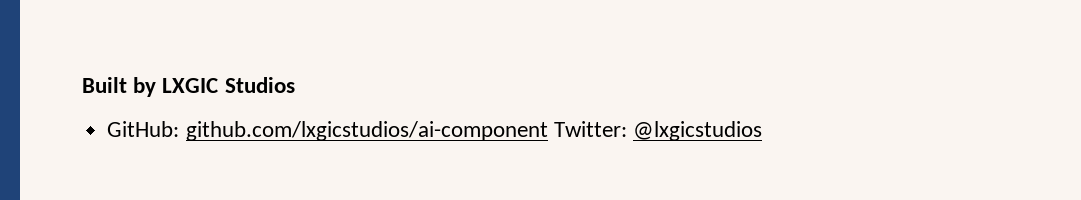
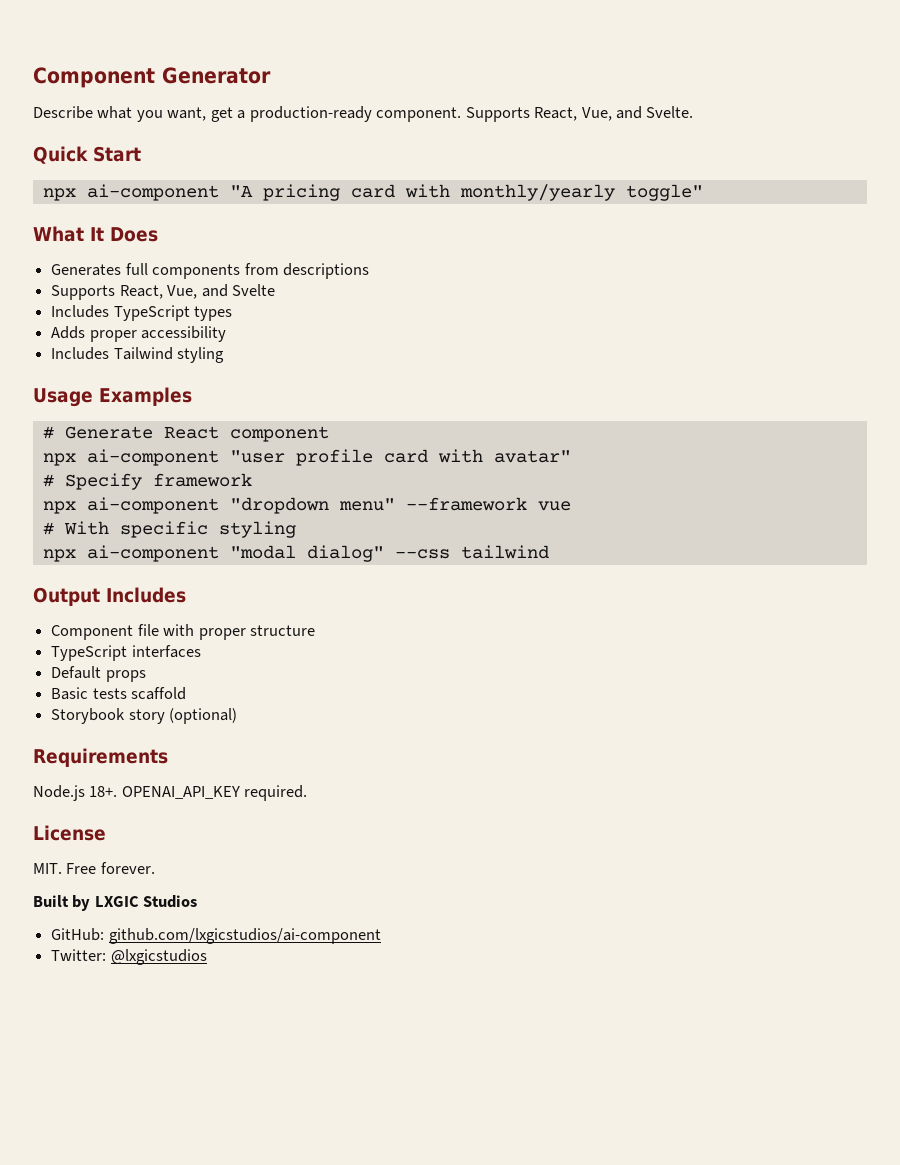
+ Component Generator
+ Describe what you want, get a production-ready component. Supports React, Vue, and Svelte.
+ Quick Start
+ npx ai-component "A pricing card with monthly/yearly toggle"
+ What It Does
+ Generates full components from descriptions
+ Supports React, Vue, and Svelte
+ Includes TypeScript types
+ Adds proper accessibility
+ Includes Tailwind styling
+ Usage Examples
+ # Generate React component
+ npx ai-component "user profile card with avatar"
+ # Specify framework
+ npx ai-component "dropdown menu" --framework vue
+ # With specific styling
+ npx ai-component "modal dialog" --css tailwind
+ Output Includes
+ Component file with proper structure
+ TypeScript interfaces
+ Default props
+ Basic tests scaffold
+ Storybook story (optional)
+ Requirements
+ Node.js 18+. OPENAI_API_KEY required.
+ License
+ MIT. Free forever.
- GitHub: github.com/lxgicstudios/ai-component Twitter: @lxgicstudios
+ GitHub: github.com/lxgicstudios/ai-component
+ Twitter: @lxgicstudios

